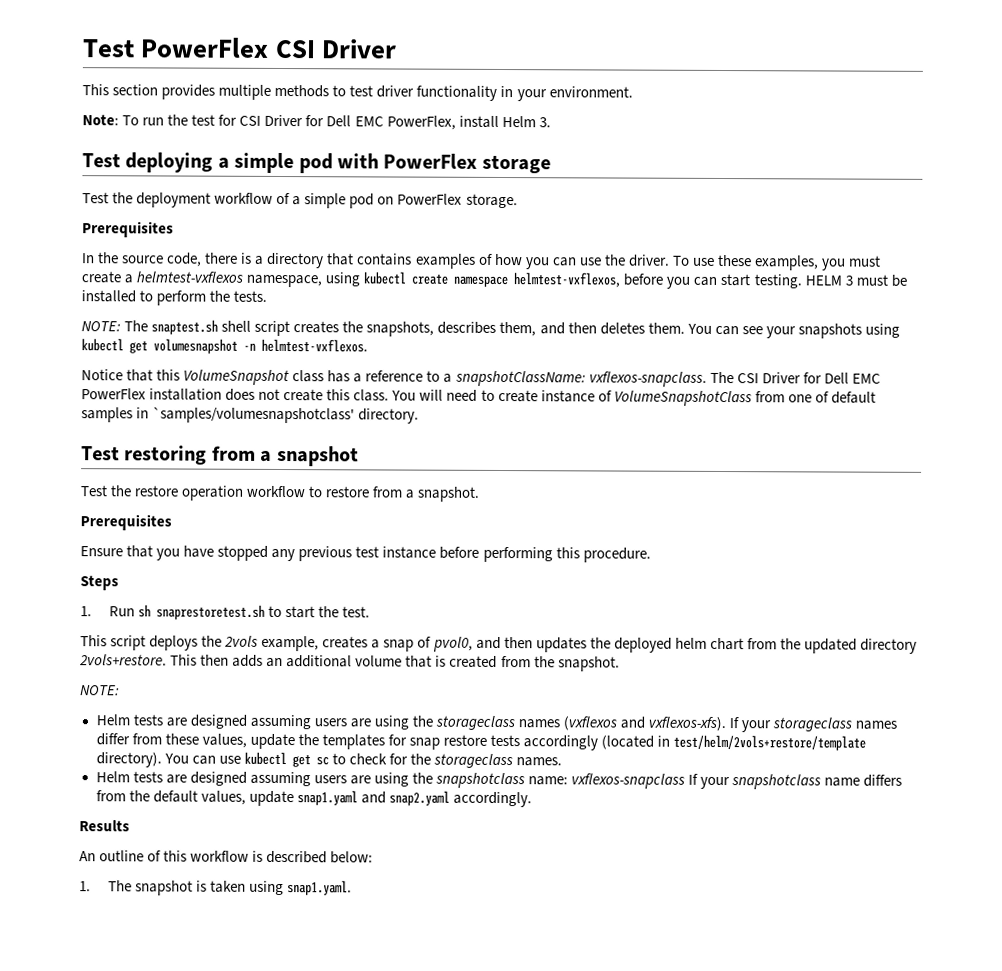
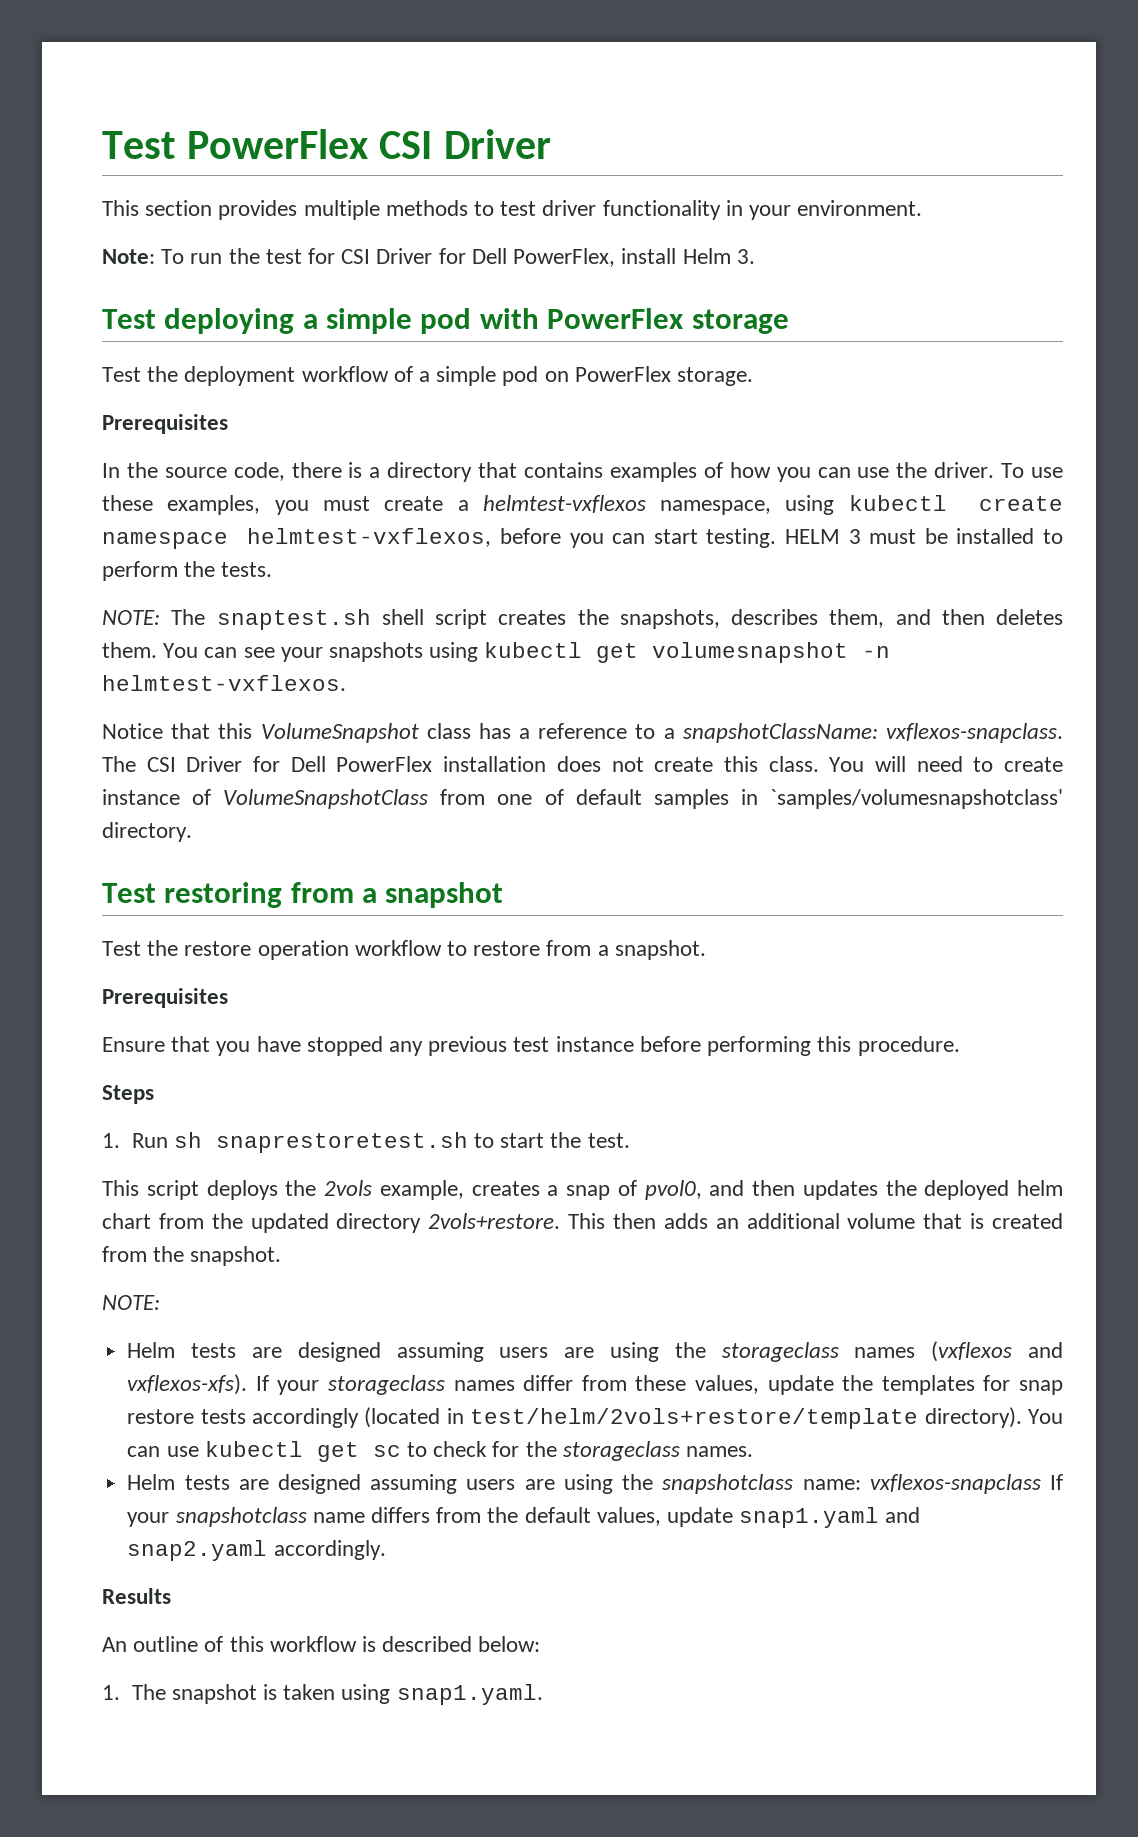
- Note: To run the test for CSI Driver for Dell EMC PowerFlex, install Helm 3.
+ Note: To run the test for CSI Driver for Dell PowerFlex, install Helm 3.
- The CSI Driver for Dell EMC PowerFlex installation does not create this class.
+ The CSI Driver for Dell PowerFlex installation does not create this class.

